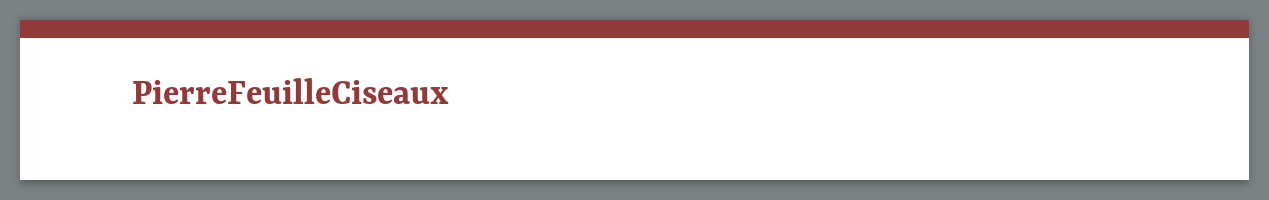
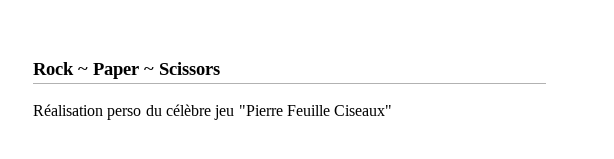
- PierreFeuilleCiseaux
+ Rock ~ Paper ~ Scissors
+ Réalisation perso du célèbre jeu "Pierre Feuille Ciseaux"

